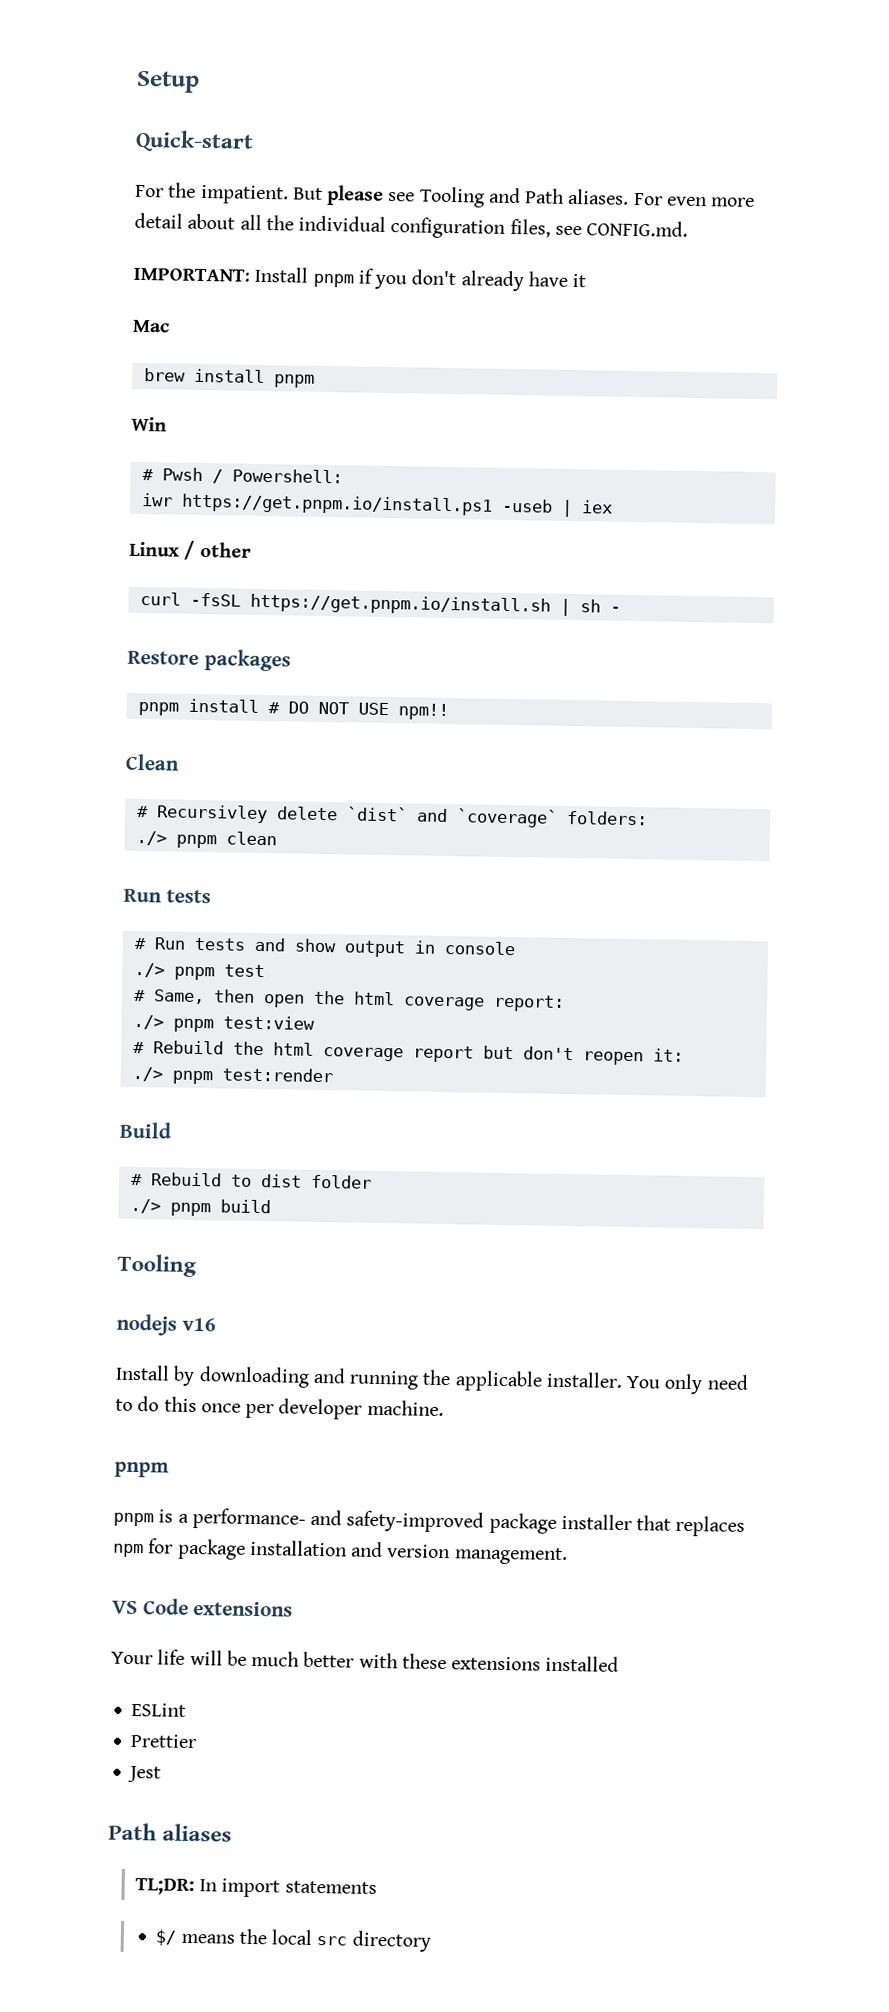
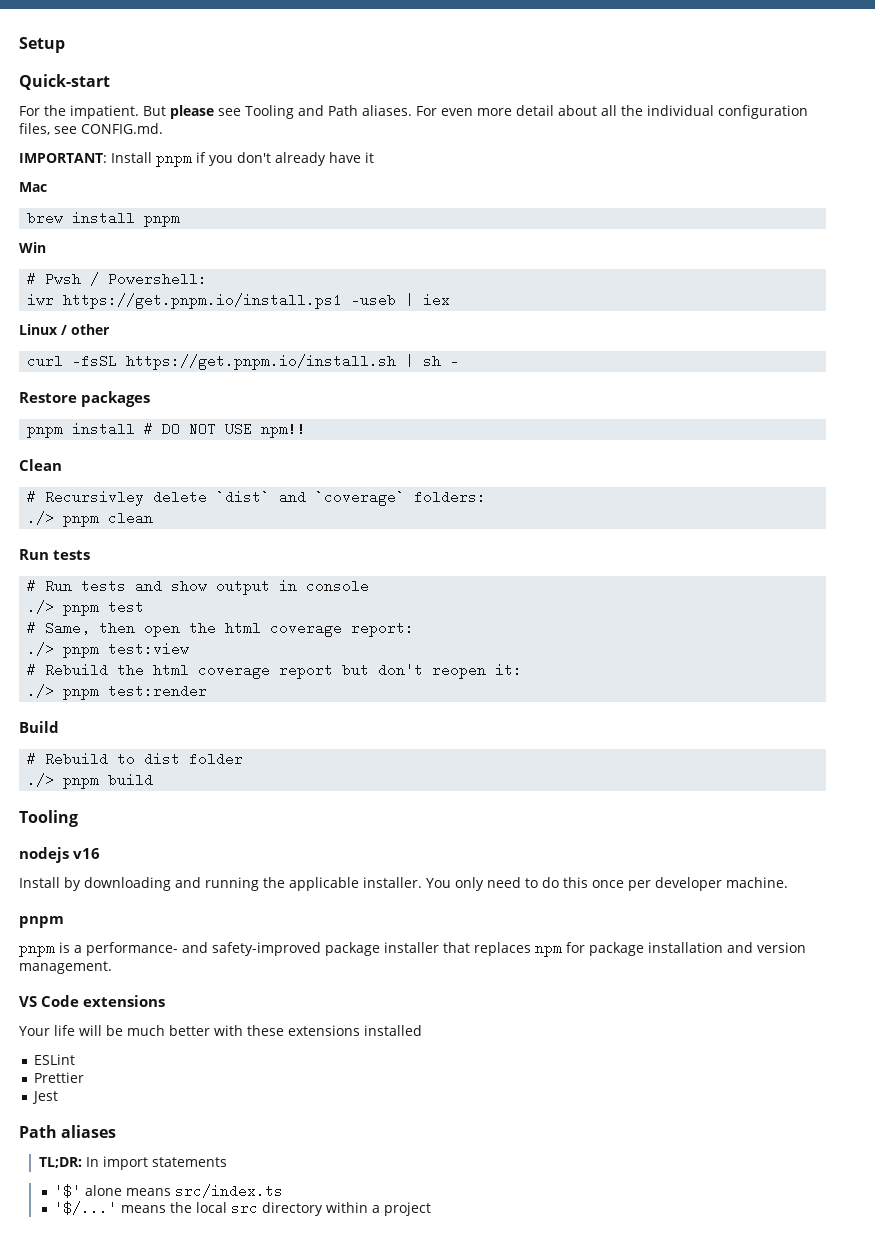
- $/ means the local src directory
+ '$' alone means src/index.ts
+ '$/...' means the local src directory within a project

